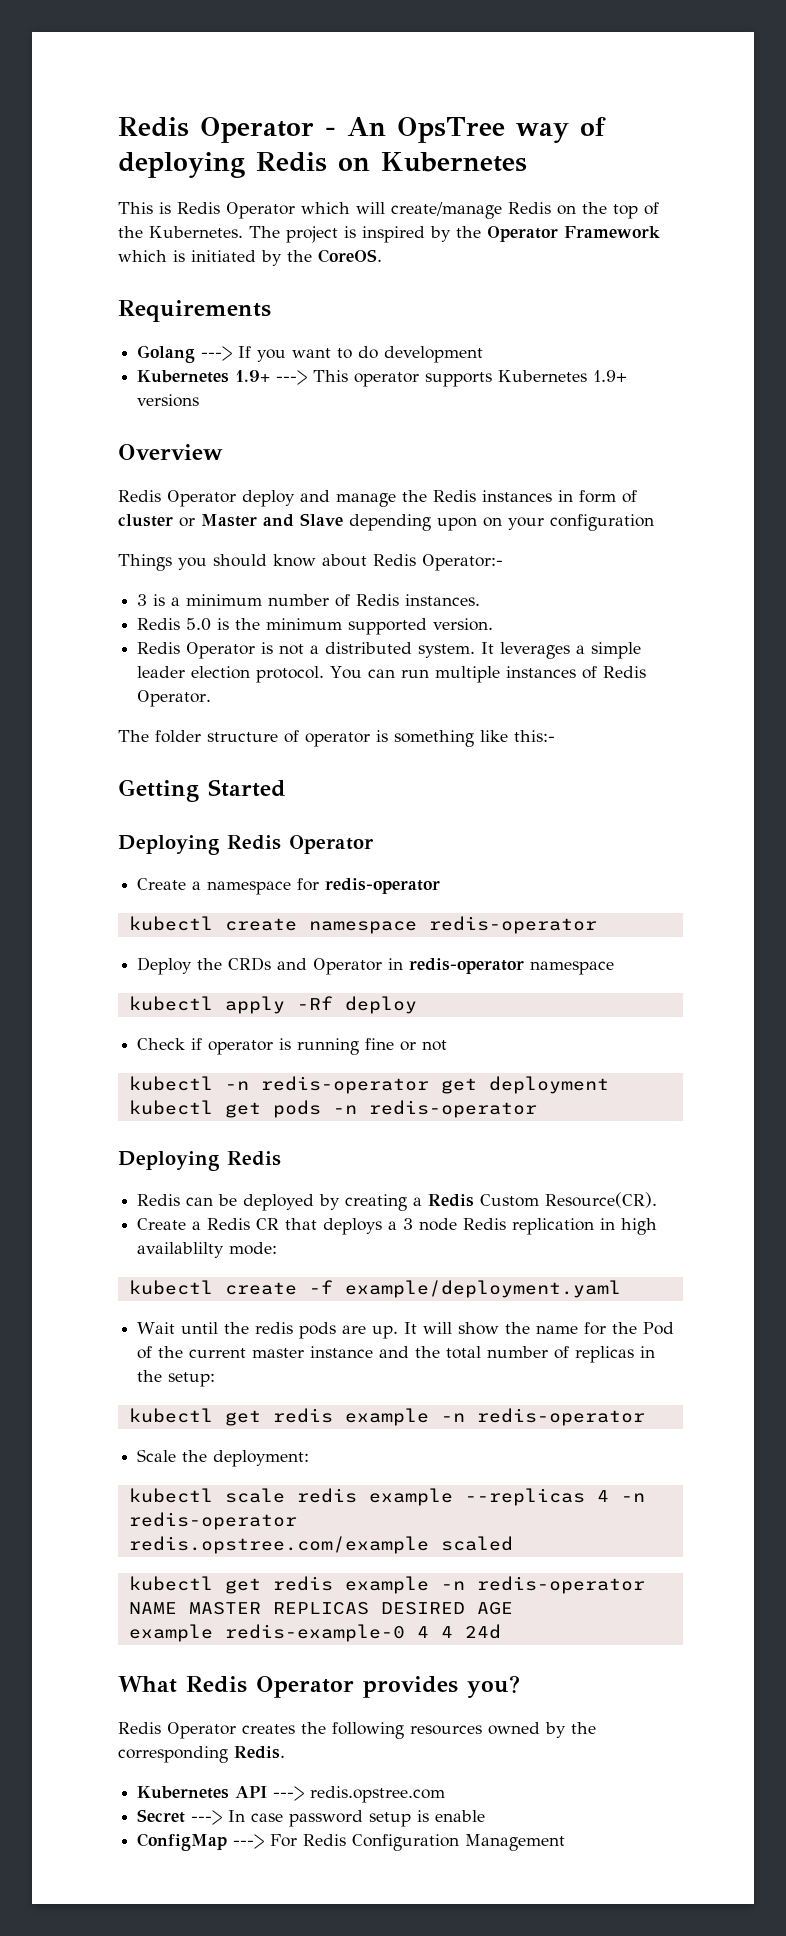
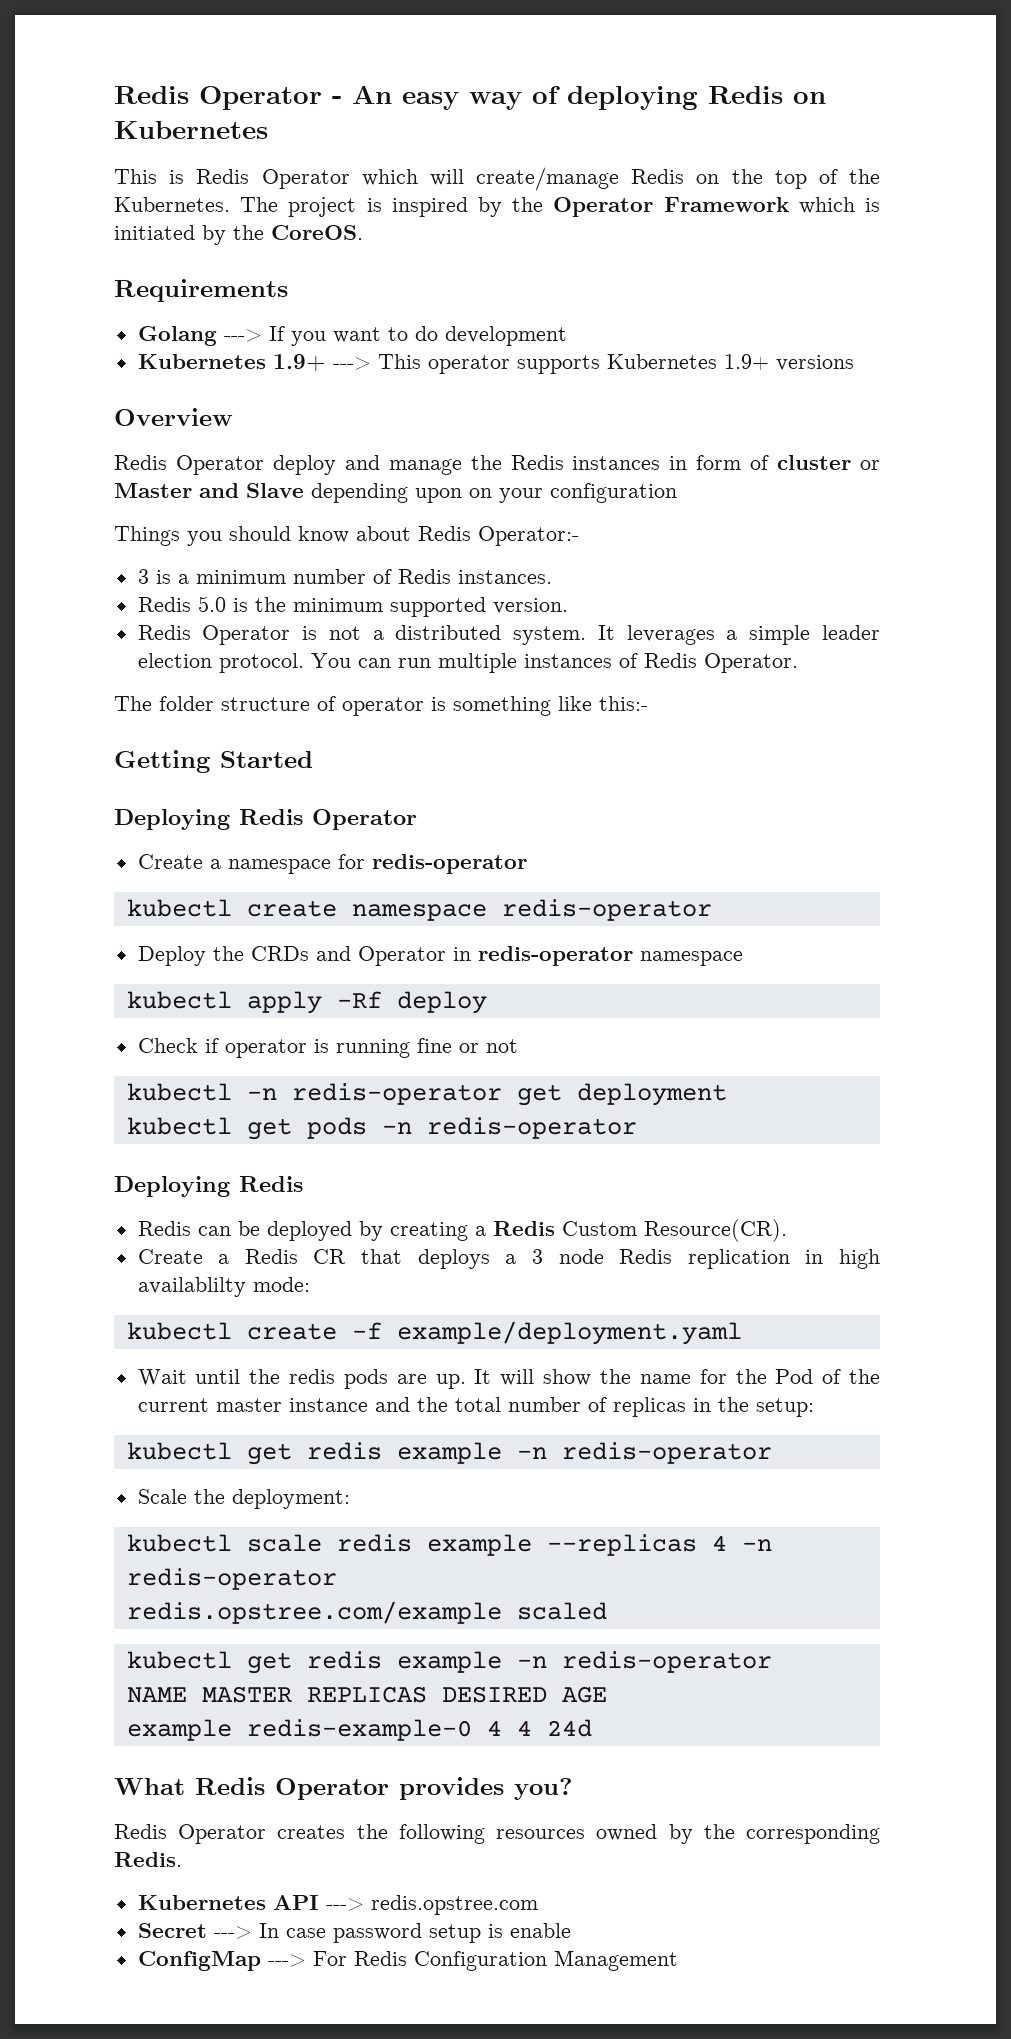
- Redis Operator - An OpsTree way of deploying Redis on Kubernetes
+ Redis Operator - An easy way of deploying Redis on Kubernetes

